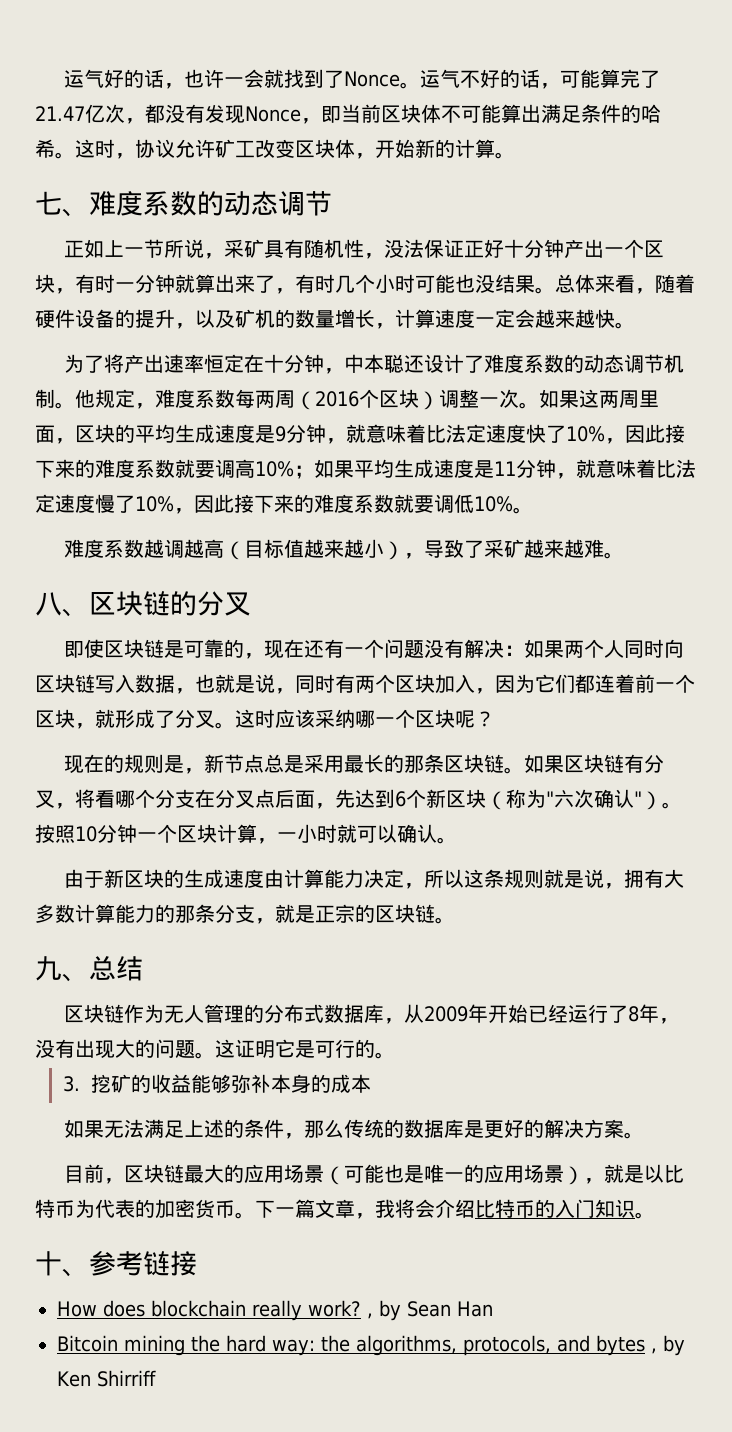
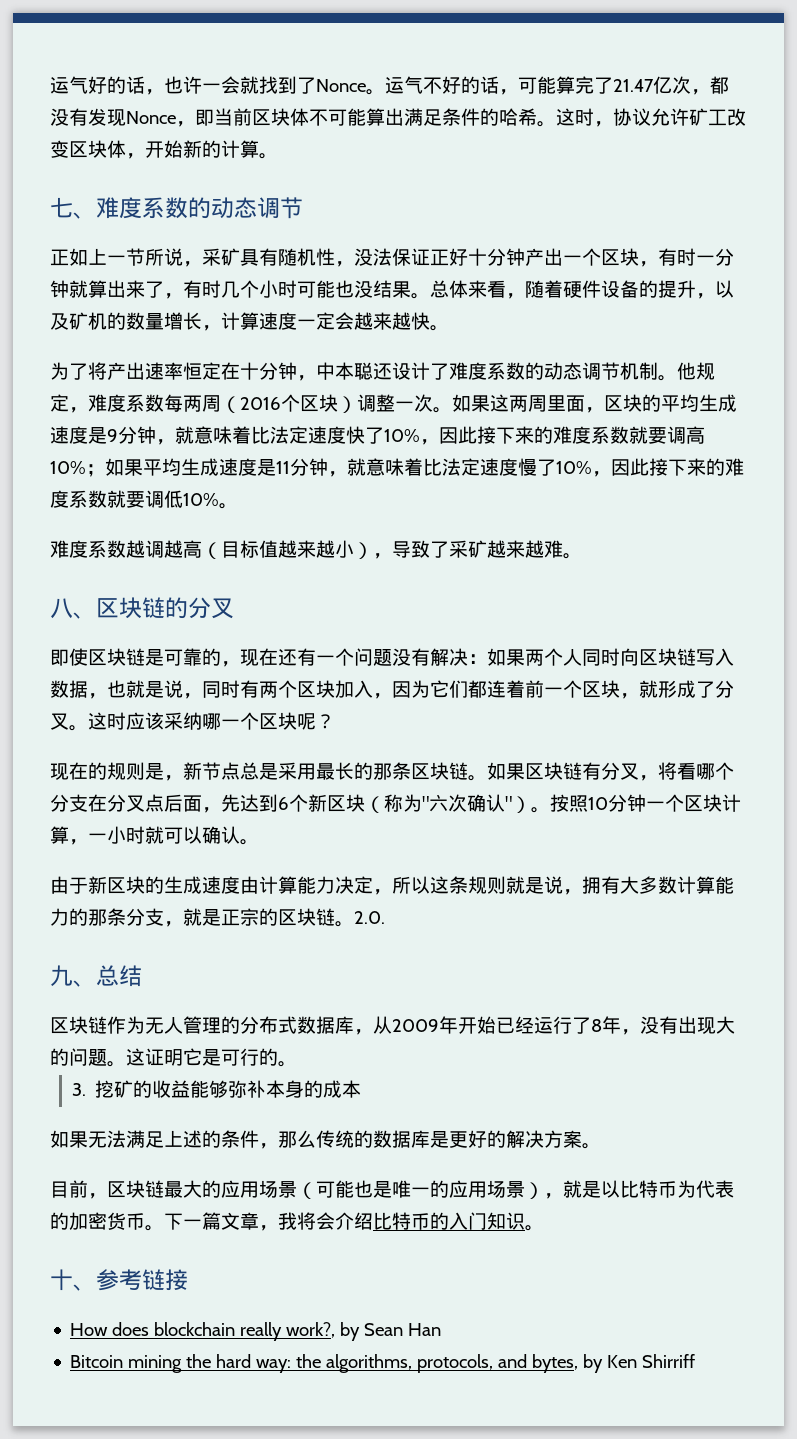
+ 2.0.
- How does blockchain really work? , by Sean Han
+ How does blockchain really work?, by Sean Han
- Bitcoin mining the hard way: the algorithms, protocols, and bytes , by Ken Shirriff
+ Bitcoin mining the hard way: the algorithms, protocols, and bytes, by Ken Shirriff

